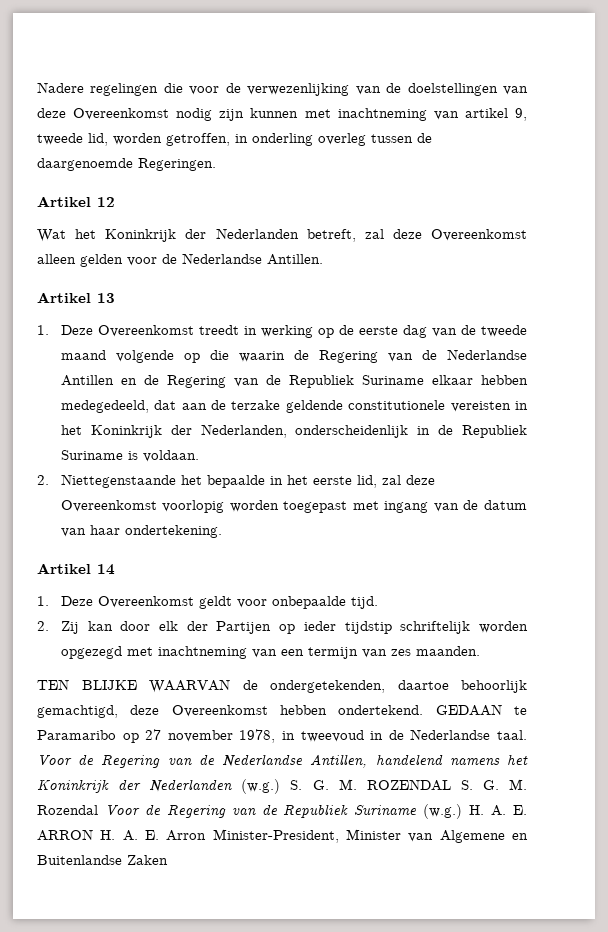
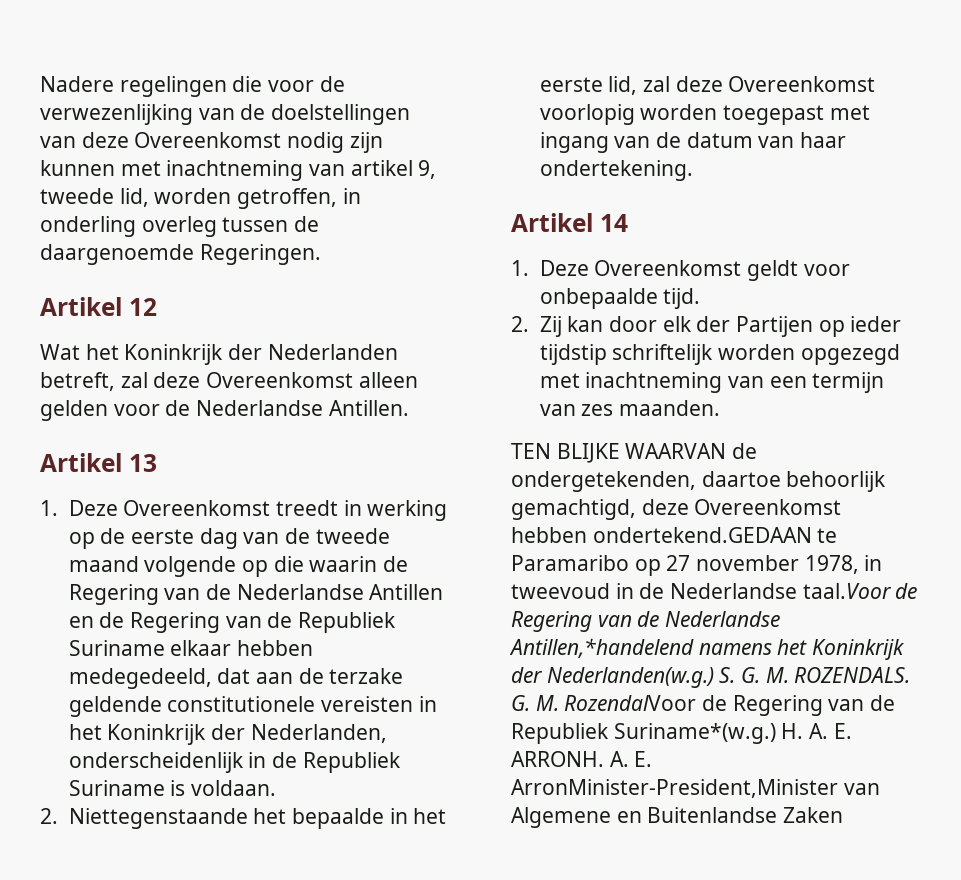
- TEN BLIJKE WAARVAN de ondergetekenden, daartoe behoorlijk gemachtigd, deze Overeenkomst hebben ondertekend. GEDAAN te Paramaribo op 27 november 1978, in tweevoud in de Nederlandse taal. Voor de Regering van de Nederlandse Antillen, handelend namens het Koninkrijk der Nederlanden (w.g.) S. G. M. ROZENDAL S. G. M. Rozendal Voor de Regering van de Republiek Suriname (w.g.) H. A. E. ARRON H. A. E. Arron Minister-President, Minister van Algemene en Buitenlandse Zaken
+ TEN BLIJKE WAARVAN de ondergetekenden, daartoe behoorlijk gemachtigd, deze Overeenkomst hebben ondertekend.GEDAAN te Paramaribo op 27 november 1978, in tweevoud in de Nederlandse taal.Voor de Regering van de Nederlandse Antillen,*handelend namens het Koninkrijk der Nederlanden(w.g.) S. G. M. ROZENDALS. G. M. RozendalVoor de Regering van de Republiek Suriname*(w.g.) H. A. E. ARRONH. A. E. ArronMinister-President,Minister van Algemene en Buitenlandse Zaken

